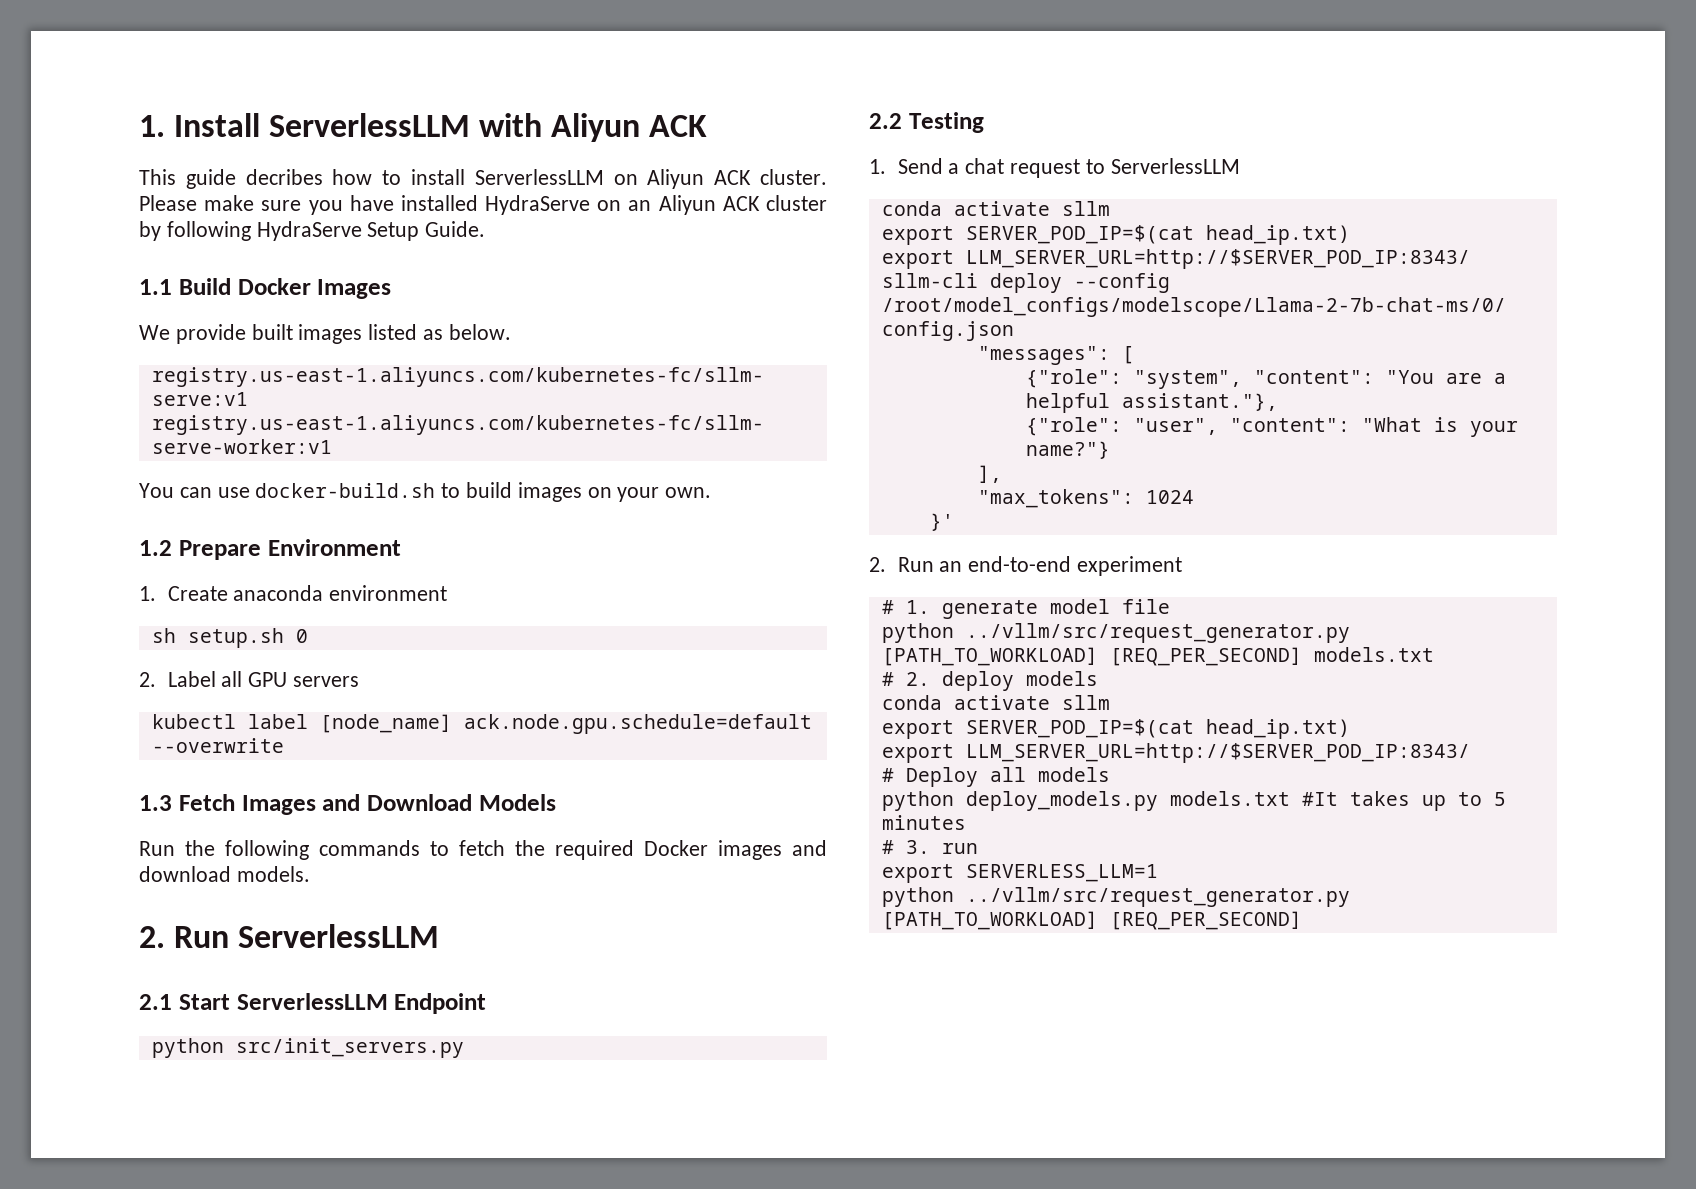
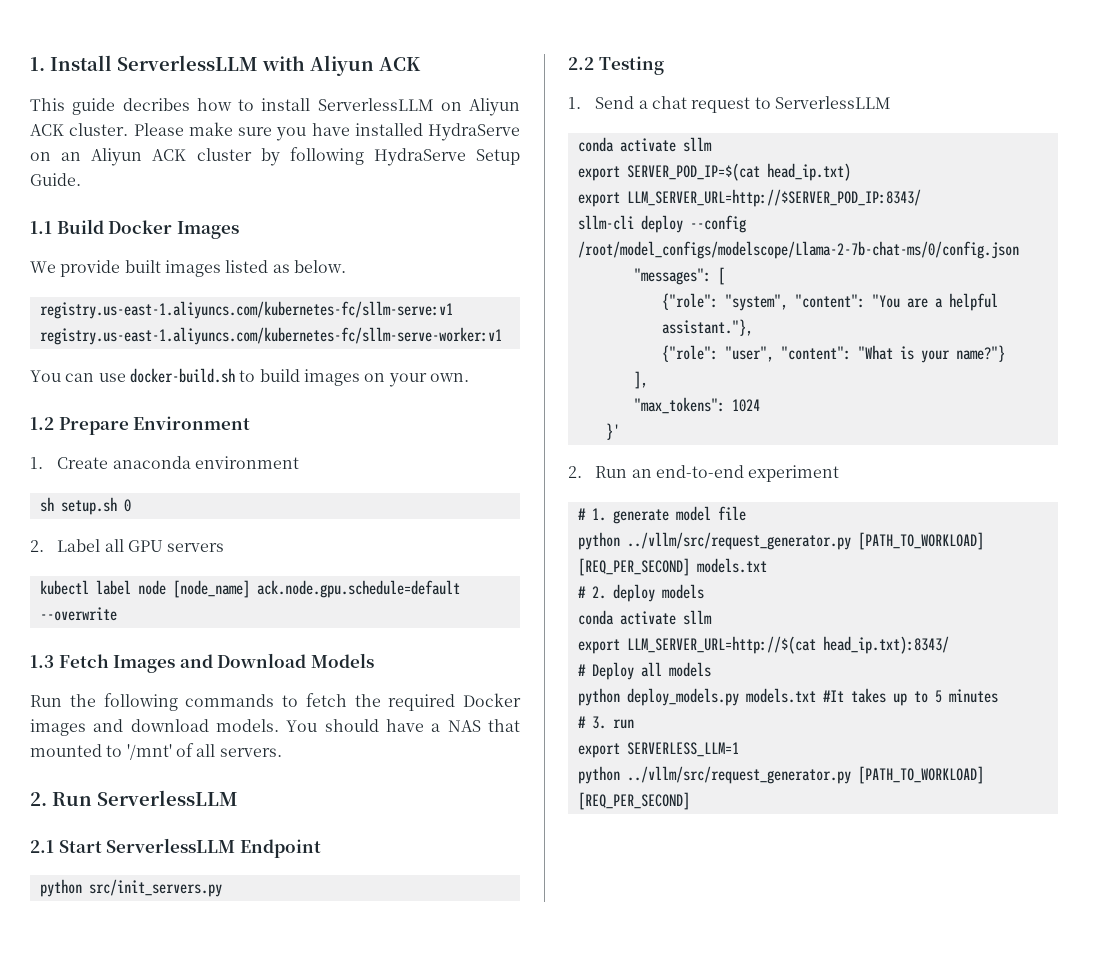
- kubectl label [node_name] ack.node.gpu.schedule=default --overwrite
+ kubectl label node [node_name] ack.node.gpu.schedule=default --overwrite
+ You should have a NAS that mounted to '/mnt' of all servers.
  # 2. deploy models
  conda activate sllm
- export SERVER_POD_IP=$(cat head_ip.txt)
- export LLM_SERVER_URL=http://$SERVER_POD_IP:8343/
+ export LLM_SERVER_URL=http://$(cat head_ip.txt):8343/

